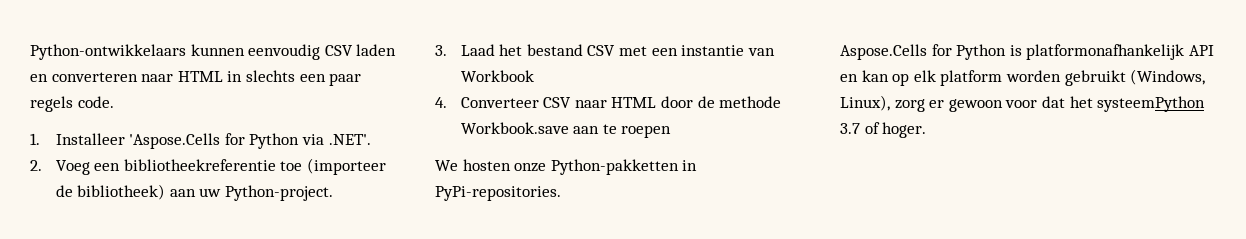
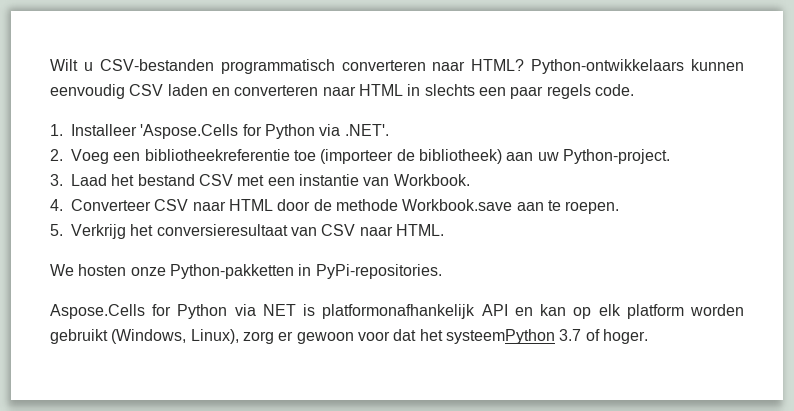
+ Wilt u CSV-bestanden programmatisch converteren naar HTML?
- 3. Laad het bestand CSV met een instantie van Workbook
+ 3. Laad het bestand CSV met een instantie van Workbook.
- 4. Converteer CSV naar HTML door de methode Workbook.save aan te roepen
+ 4. Converteer CSV naar HTML door de methode Workbook.save aan te roepen.
+ 5. Verkrijg het conversieresultaat van CSV naar HTML.
- Aspose.Cells for Python is platformonafhankelijk API en kan op elk platform worden gebruikt (Windows, Linux), zorg er gewoon voor dat het systeemPython 3.7 of hoger.
+ Aspose.Cells for Python via NET is platformonafhankelijk API en kan op elk platform worden gebruikt (Windows, Linux), zorg er gewoon voor dat het systeemPython 3.7 of hoger.

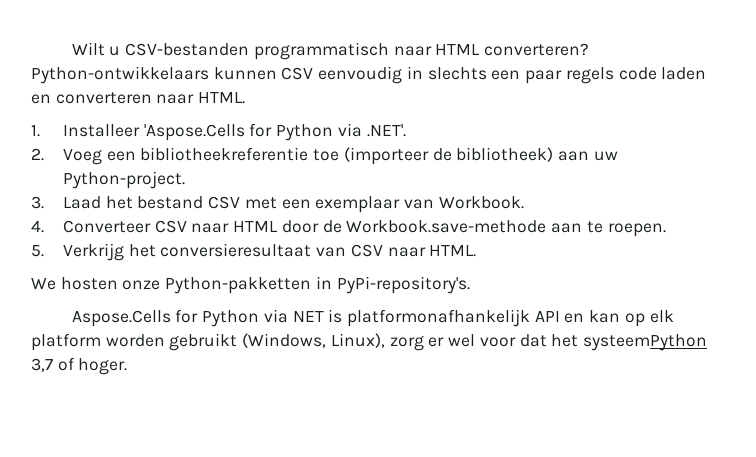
- Wilt u CSV-bestanden programmatisch converteren naar HTML? Python-ontwikkelaars kunnen eenvoudig CSV laden en converteren naar HTML in slechts een paar regels code.
+ Wilt u CSV-bestanden programmatisch naar HTML converteren? Python-ontwikkelaars kunnen CSV eenvoudig in slechts een paar regels code laden en converteren naar HTML.
- 3. Laad het bestand CSV met een instantie van Workbook.
+ 3. Laad het bestand CSV met een exemplaar van Workbook.
- 4. Converteer CSV naar HTML door de methode Workbook.save aan te roepen.
+ 4. Converteer CSV naar HTML door de Workbook.save-methode aan te roepen.
- We hosten onze Python-pakketten in PyPi-repositories.
+ We hosten onze Python-pakketten in PyPi-repository's.
- Aspose.Cells for Python via NET is platformonafhankelijk API en kan op elk platform worden gebruikt (Windows, Linux), zorg er gewoon voor dat het systeemPython 3.7 of hoger.
+ Aspose.Cells for Python via NET is platformonafhankelijk API en kan op elk platform worden gebruikt (Windows, Linux), zorg er wel voor dat het systeemPython 3,7 of hoger.

